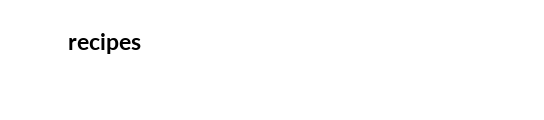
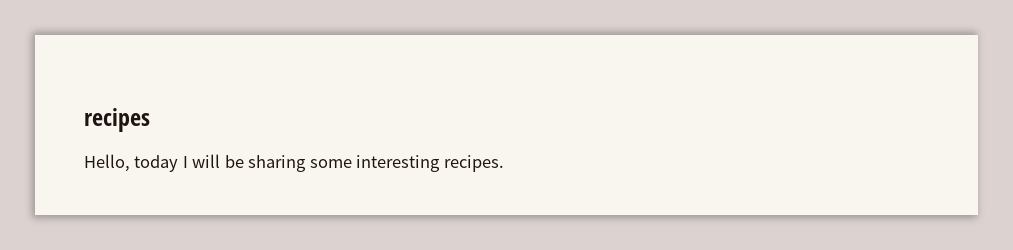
+ Hello, today I will be sharing some interesting recipes.

